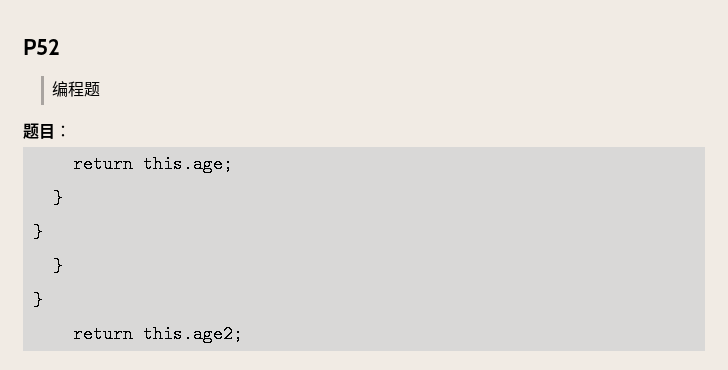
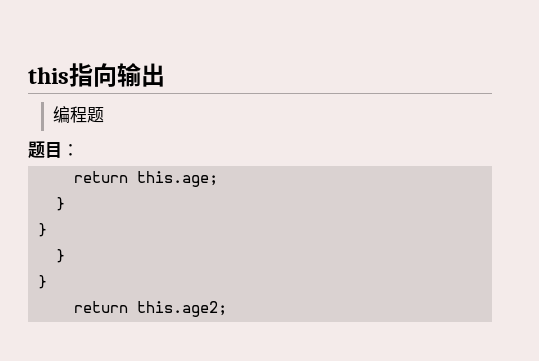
- P52
+ this指向输出

